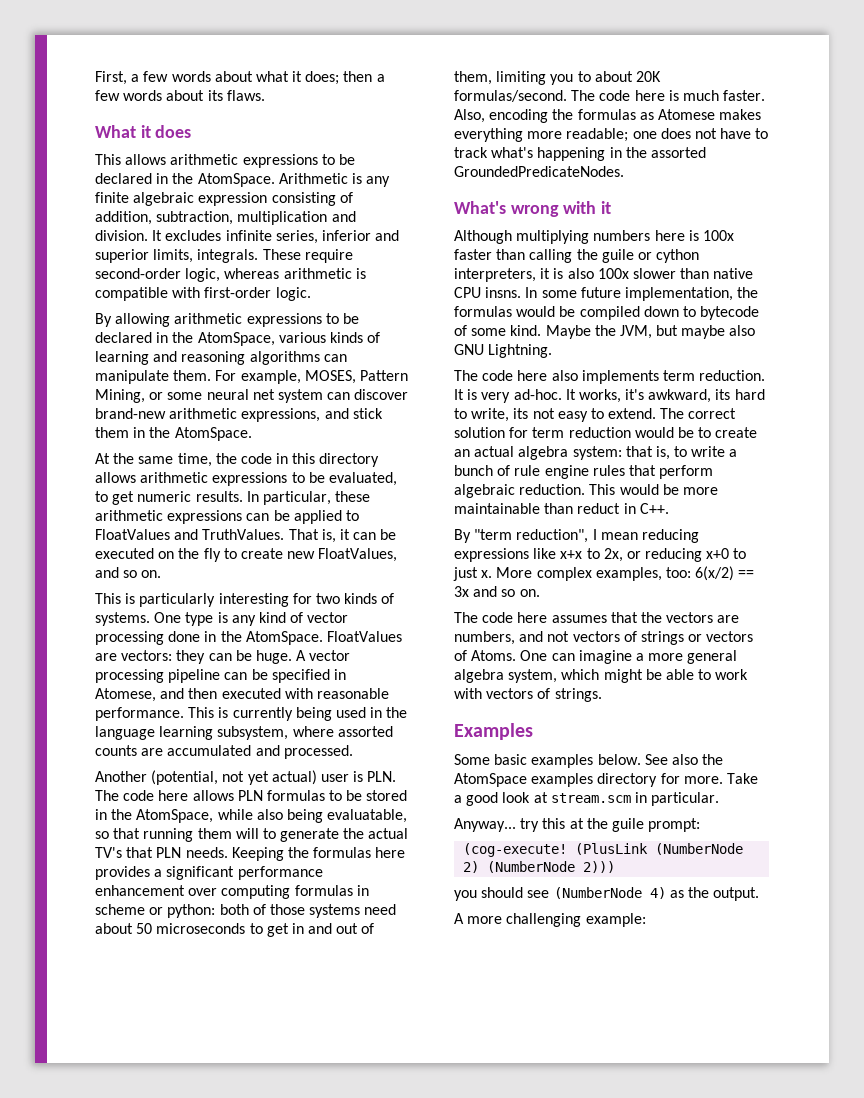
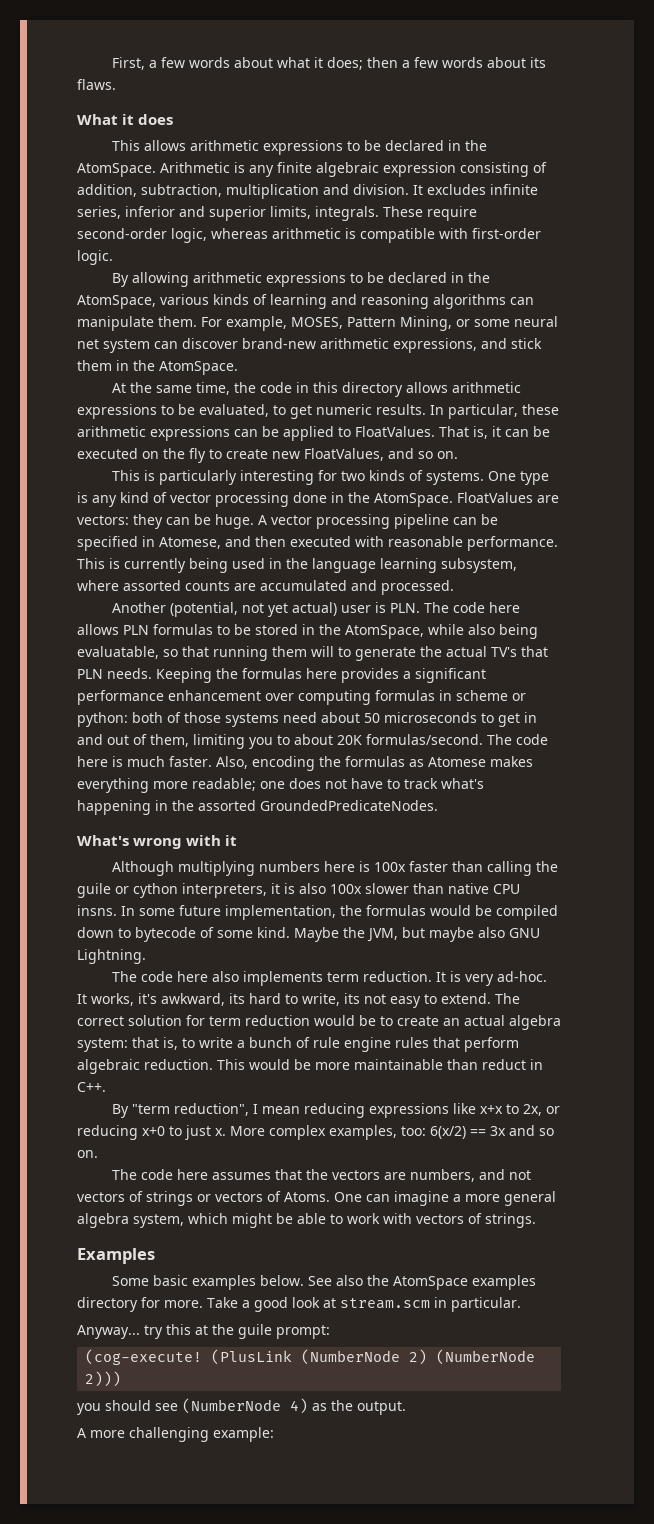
- In particular, these arithmetic expressions can be applied to FloatValues and TruthValues.
+ In particular, these arithmetic expressions can be applied to FloatValues.

